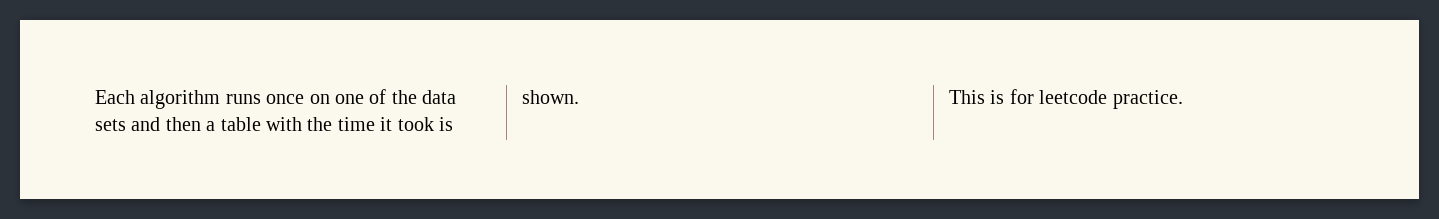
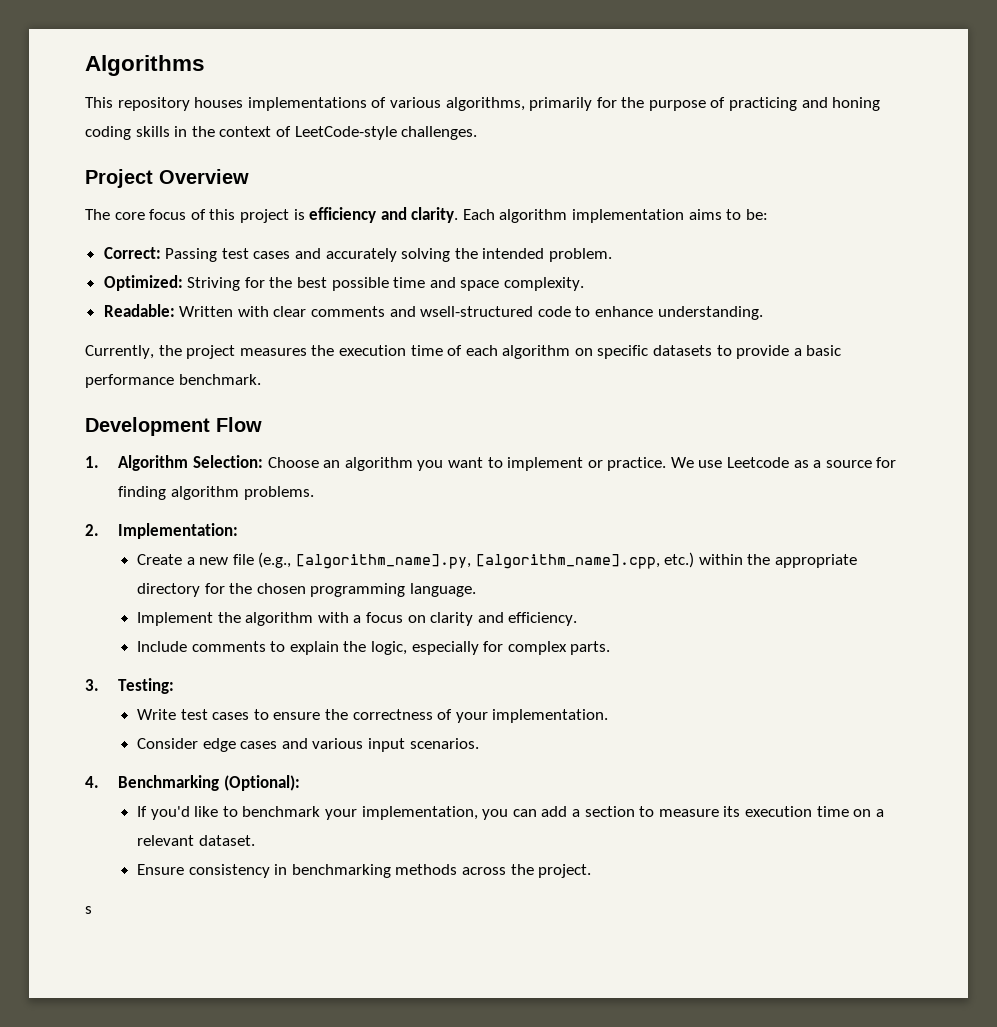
- Each algorithm runs once on one of the data sets and then a table with the time it took is shown.
- This is for leetcode practice.
+ Algorithms
+ This repository houses implementations of various algorithms, primarily for the purpose of practicing and honing coding skills in the context of LeetCode-style challenges.
+ Project Overview
+ The core focus of this project is efficiency and clarity. Each algorithm implementation aims to be:
+ Correct: Passing test cases and accurately solving the intended problem.
+ Optimized: Striving for the best possible time and space complexity.
+ Readable: Written with clear comments and wsell-structured code to enhance understanding.
+ Currently, the project measures the execution time of each algorithm on specific datasets to provide a basic performance benchmark.
+ Development Flow
+ 1. Algorithm Selection: Choose an algorithm you want to implement or practice. We use Leetcode as a source for finding algorithm problems.
+ 2. Implementation:
+ Create a new file (e.g., [algorithm_name].py, [algorithm_name].cpp, etc.) within the appropriate directory for the chosen programming language.
+ Implement the algorithm with a focus on clarity and efficiency.
+ Include comments to explain the logic, especially for complex parts.
+ 3. Testing:
+ Write test cases to ensure the correctness of your implementation.
+ Consider edge cases and various input scenarios.
+ 4. Benchmarking (Optional):
+ If you'd like to benchmark your implementation, you can add a section to measure its execution time on a relevant dataset.
+ Ensure consistency in benchmarking methods across the project.
+ s

